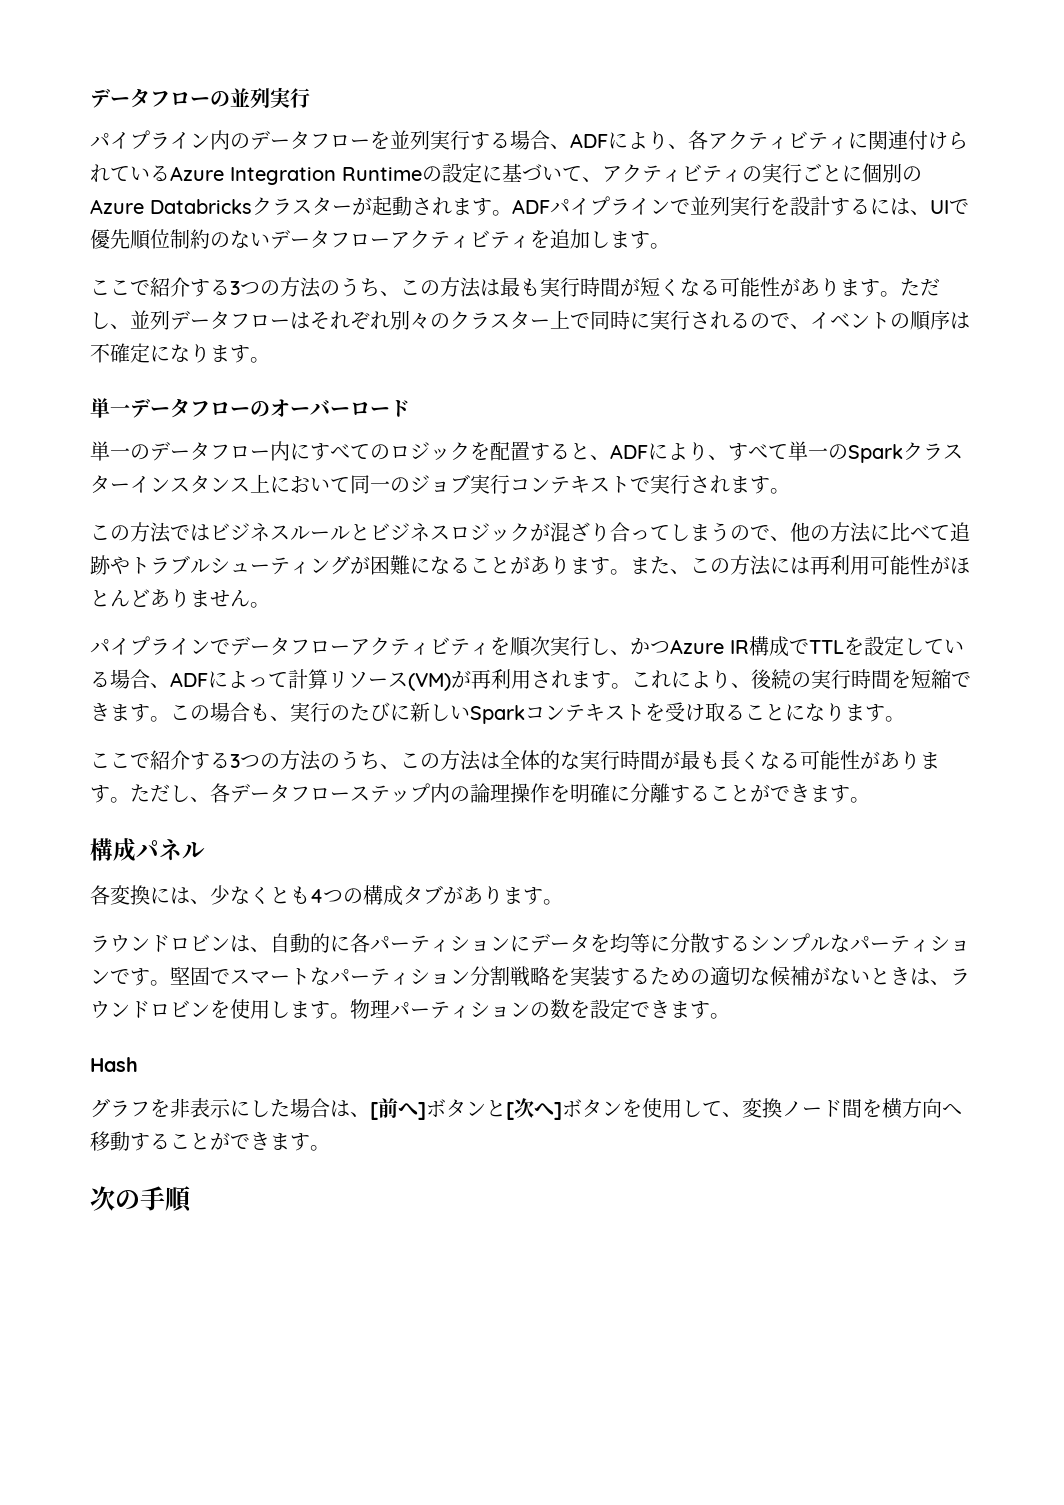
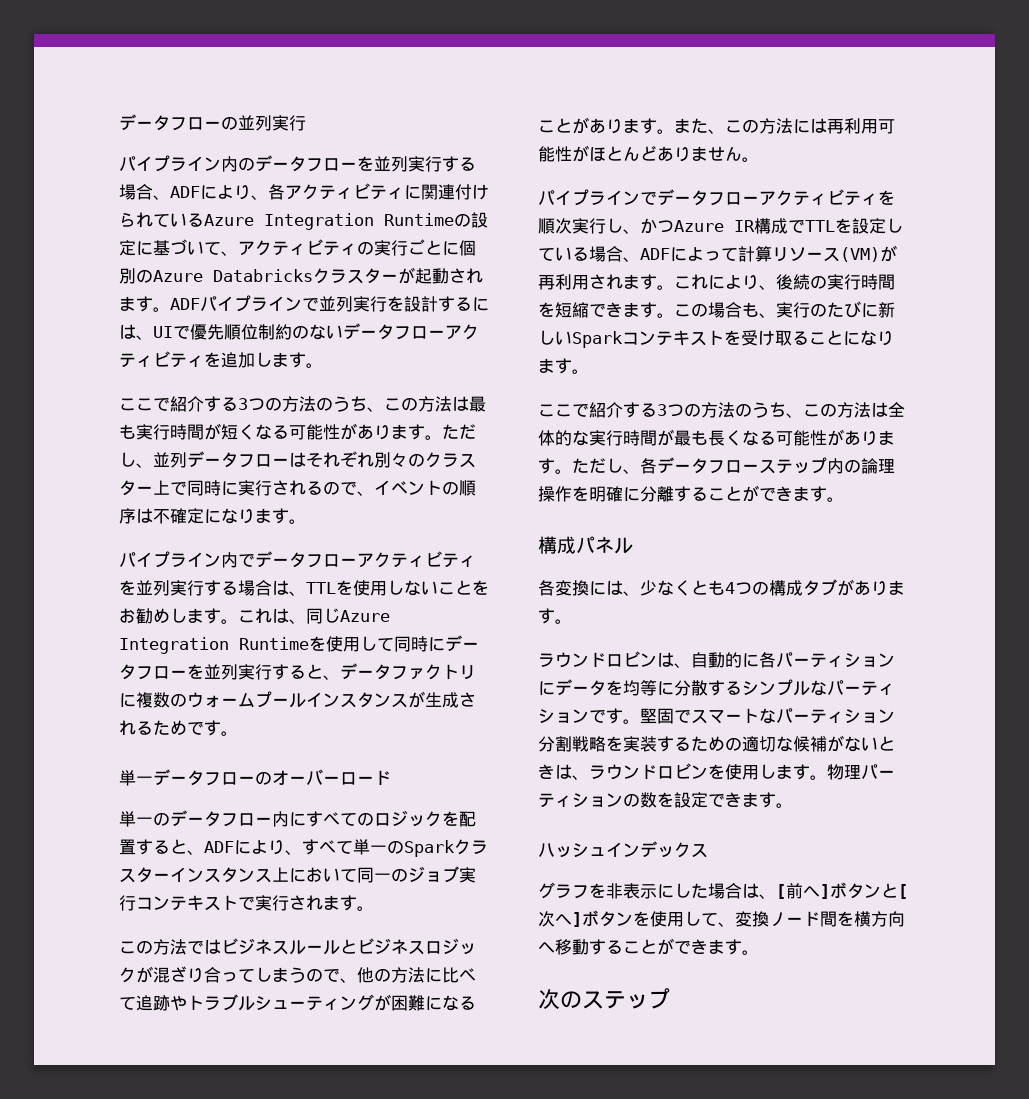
+ パイプライン内でデータフローアクティビティを並列実行する場合は、TTLを使用しないことをお勧めします。これは、同じAzure Integration Runtimeを使用して同時にデータフローを並列実行すると、データファクトリに複数のウォームプールインスタンスが生成されるためです。
- Hash
+ ハッシュインデックス
- 次の手順
+ 次のステップ

